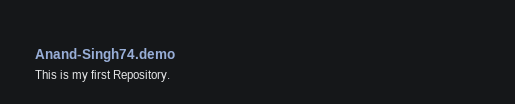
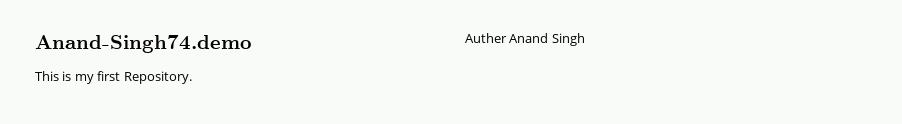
+ Auther Anand Singh

